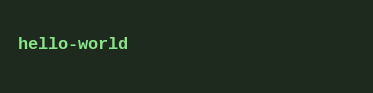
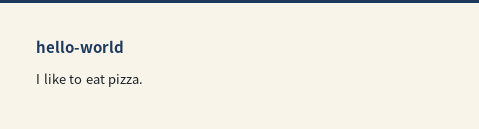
+ I like to eat pizza.

